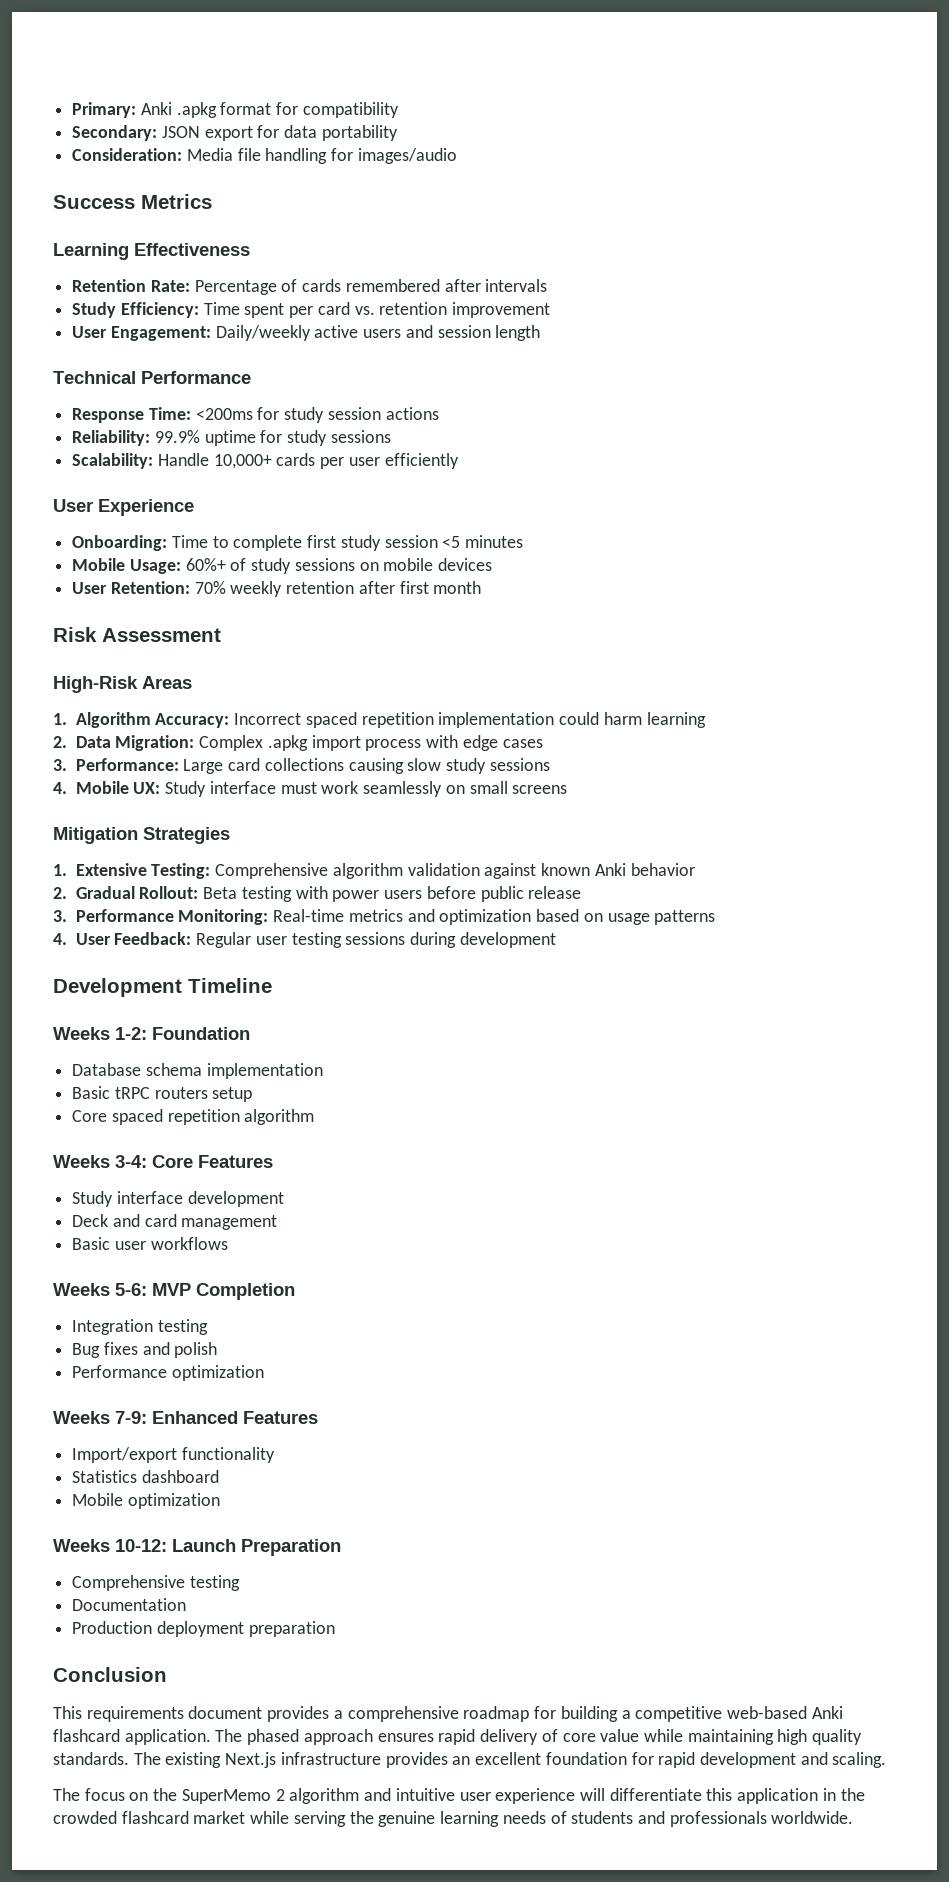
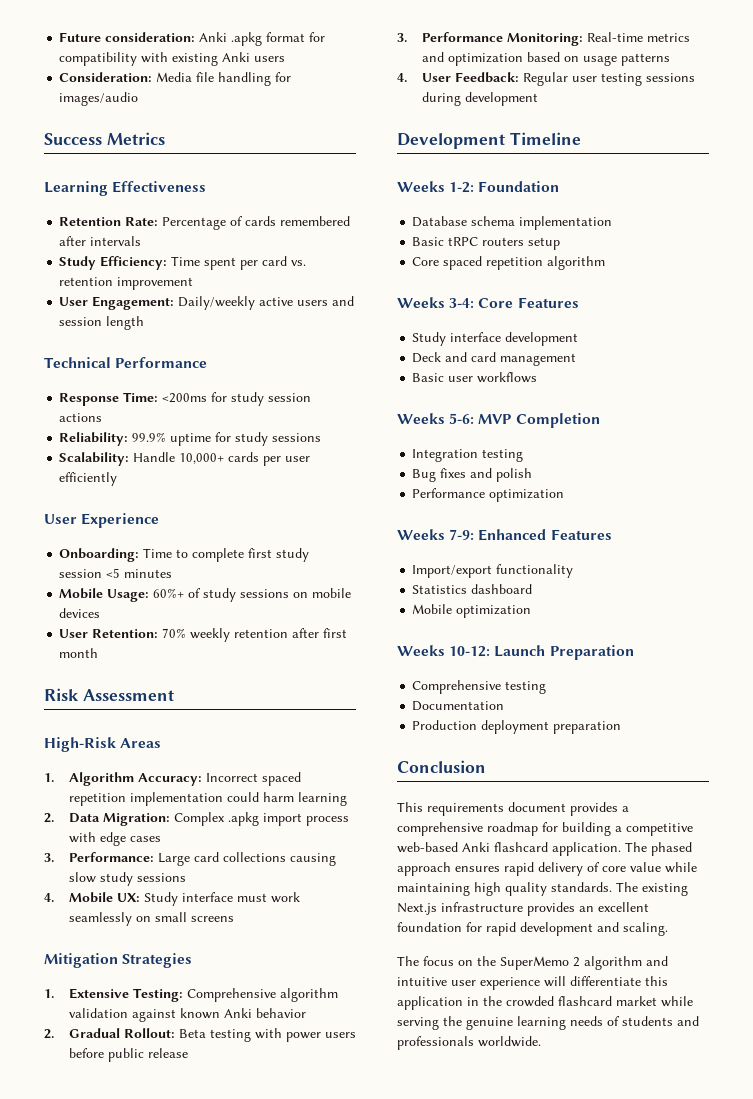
- Primary: Anki .apkg format for compatibility
- Secondary: JSON export for data portability
+ Future consideration: Anki .apkg format for compatibility with existing Anki users

